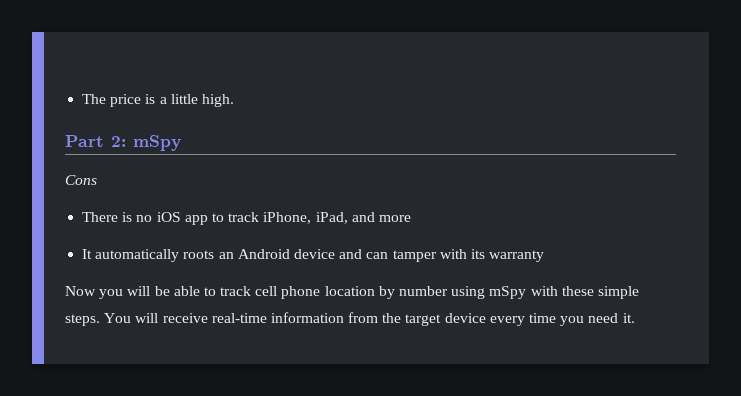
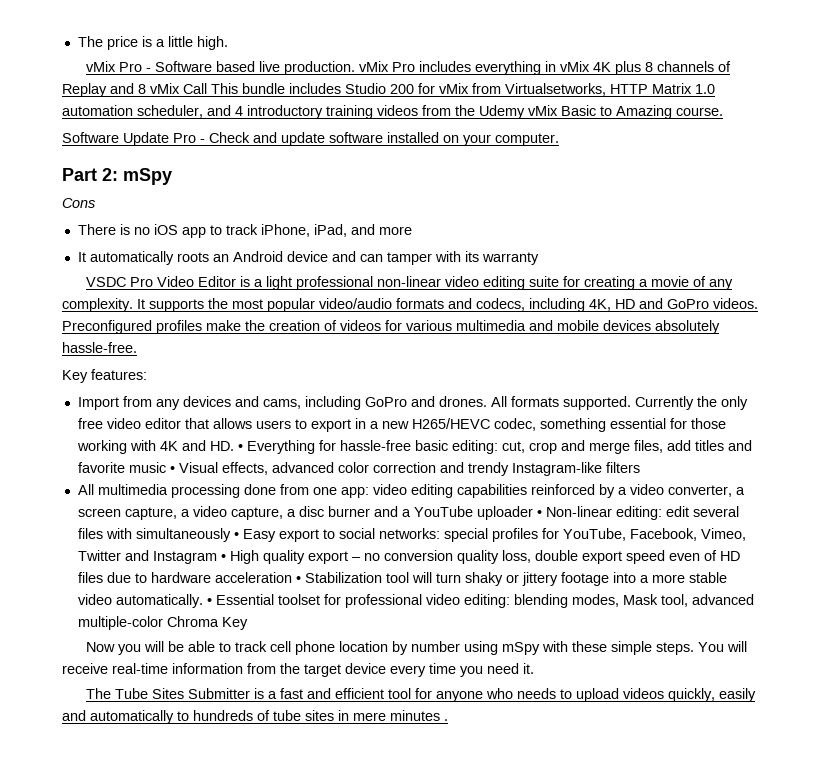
+ vMix Pro - Software based live production. vMix Pro includes everything in vMix 4K plus 8 channels of Replay and 8 vMix Call This bundle includes Studio 200 for vMix from Virtualsetworks, HTTP Matrix 1.0 automation scheduler, and 4 introductory training videos from the Udemy vMix Basic to Amazing course.
+ Software Update Pro - Check and update software installed on your computer.
+ VSDC Pro Video Editor is a light professional non-linear video editing suite for creating a movie of any complexity. It supports the most popular video/audio formats and codecs, including 4K, HD and GoPro videos. Preconfigured profiles make the creation of videos for various multimedia and mobile devices absolutely hassle-free.
+ Key features:
+ Import from any devices and cams, including GoPro and drones. All formats supported. Сurrently the only free video editor that allows users to export in a new H265/HEVC codec, something essential for those working with 4K and HD. • Everything for hassle-free basic editing: cut, crop and merge files, add titles and favorite music • Visual effects, advanced color correction and trendy Instagram-like filters
+ All multimedia processing done from one app: video editing capabilities reinforced by a video converter, a screen capture, a video capture, a disc burner and a YouTube uploader • Non-linear editing: edit several files with simultaneously • Easy export to social networks: special profiles for YouTube, Facebook, Vimeo, Twitter and Instagram • High quality export – no conversion quality loss, double export speed even of HD files due to hardware acceleration • Stabilization tool will turn shaky or jittery footage into a more stable video automatically. • Essential toolset for professional video editing: blending modes, Mask tool, advanced multiple-color Chroma Key
+ The Tube Sites Submitter is a fast and efficient tool for anyone who needs to upload videos quickly, easily and automatically to hundreds of tube sites in mere minutes .

